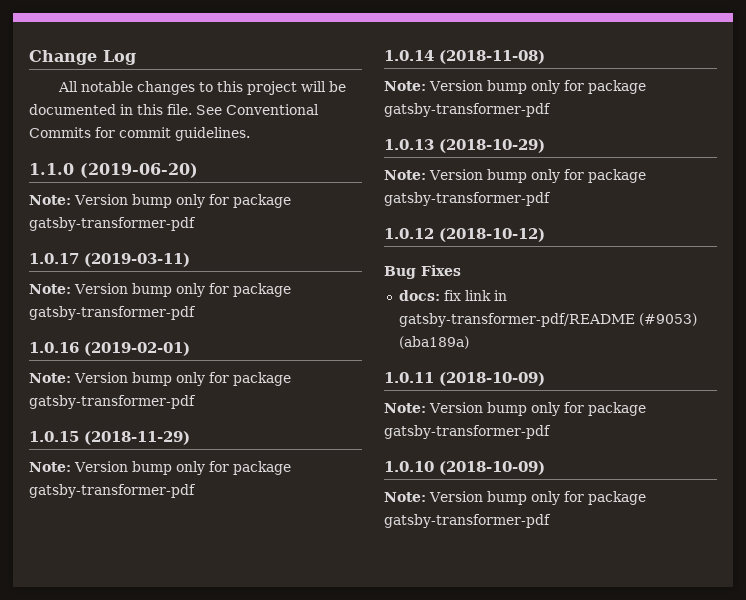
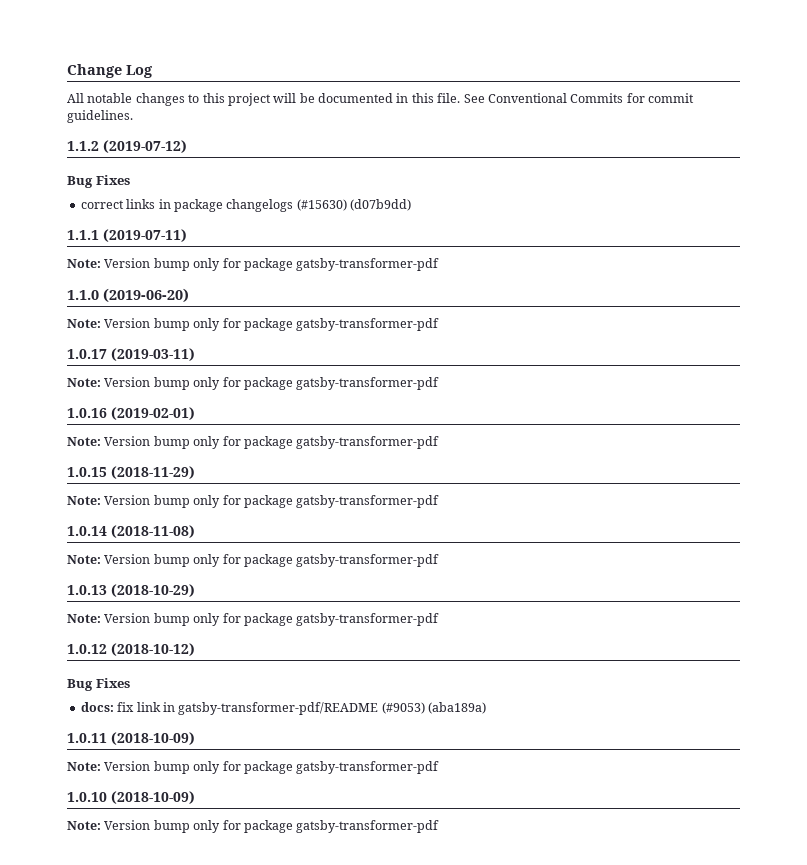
+ 1.1.2 (2019-07-12)
+ Bug Fixes
+ correct links in package changelogs (#15630) (d07b9dd)
+ 1.1.1 (2019-07-11)
+ Note: Version bump only for package gatsby-transformer-pdf

